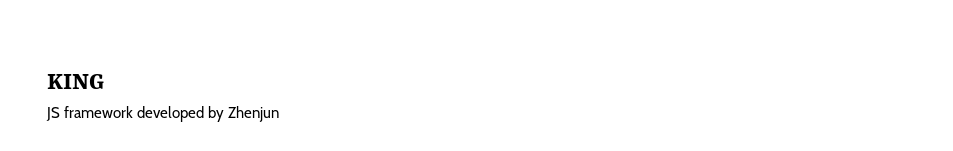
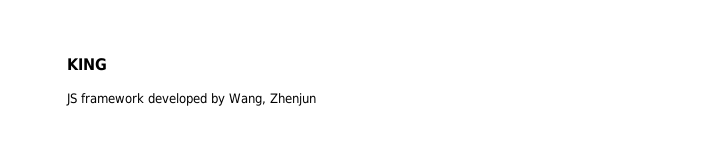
- JS framework developed by Zhenjun
+ JS framework developed by Wang, Zhenjun

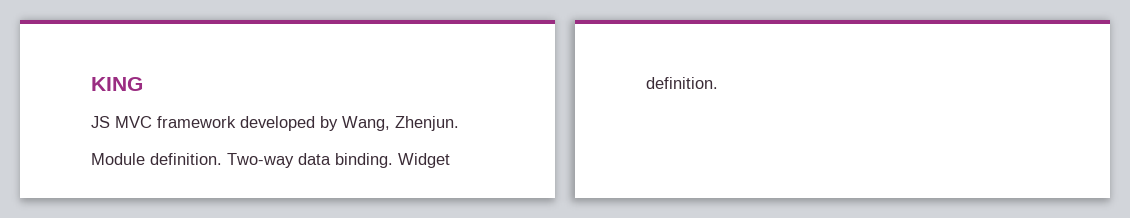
- JS framework developed by Wang, Zhenjun
+ JS MVC framework developed by Wang, Zhenjun.
+ Module definition. Two-way data binding. Widget definition.

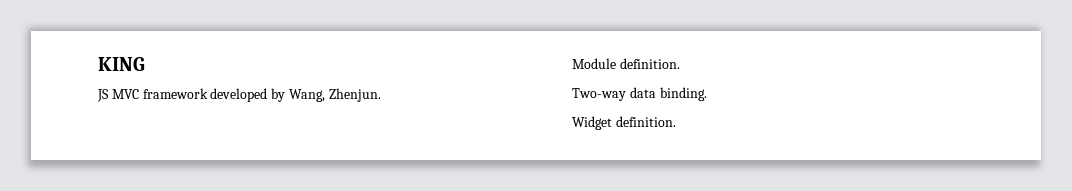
- Module definition. Two-way data binding. Widget definition.
+ Module definition.
+ Two-way data binding.
+ Widget definition.

